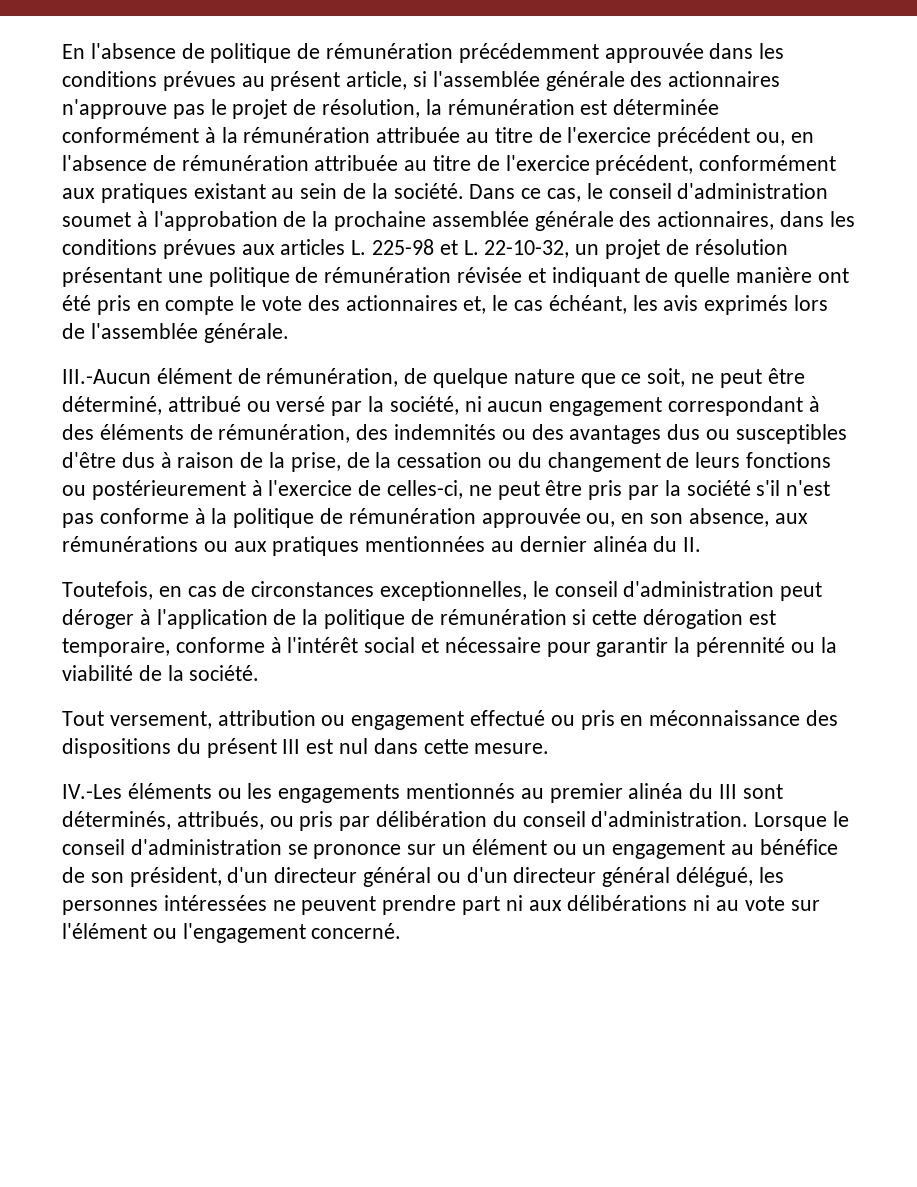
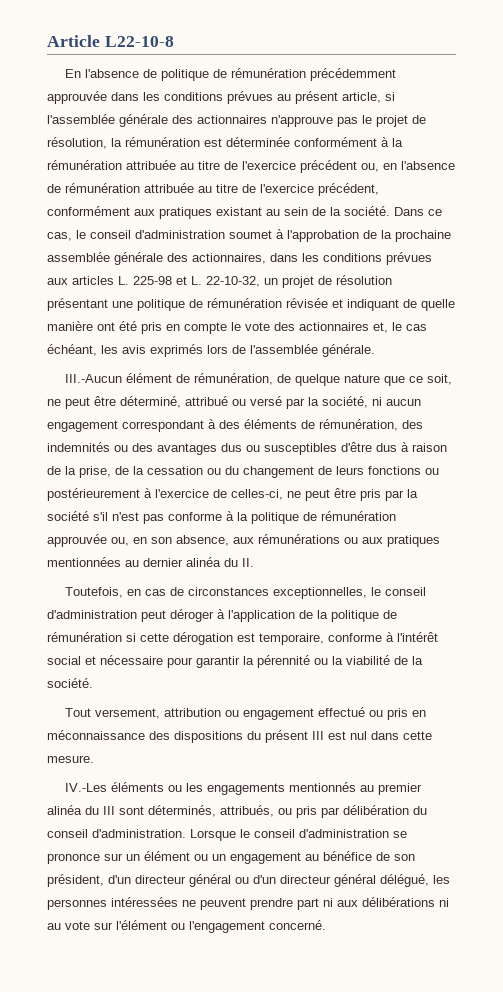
+ Article L22-10-8

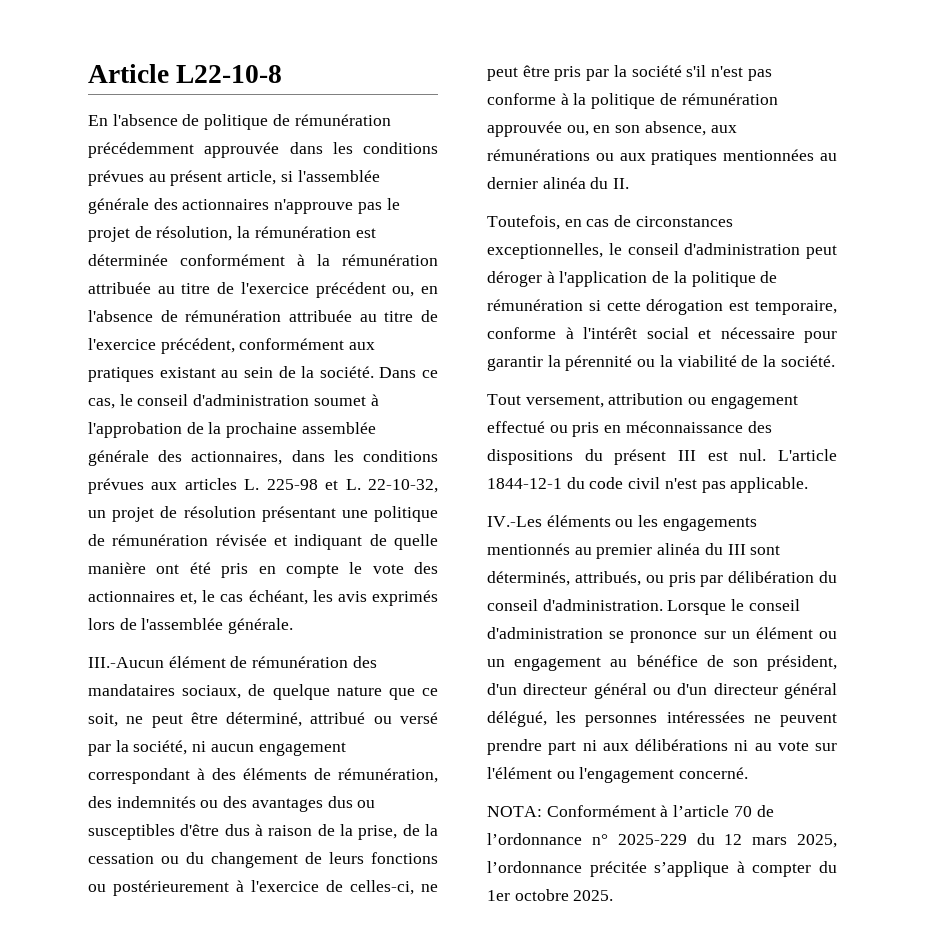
- III.-Aucun élément de rémunération, de quelque nature que ce soit, ne peut être déterminé, attribué ou versé par la société, ni aucun engagement correspondant à des éléments de rémunération, des indemnités ou des avantages dus ou susceptibles d'être dus à raison de la prise, de la cessation ou du changement de leurs fonctions ou postérieurement à l'exercice de celles-ci, ne peut être pris par la société s'il n'est pas conforme à la politique de rémunération approuvée ou, en son absence, aux rémunérations ou aux pratiques mentionnées au dernier alinéa du II.
+ III.-Aucun élément de rémunération des mandataires sociaux, de quelque nature que ce soit, ne peut être déterminé, attribué ou versé par la société, ni aucun engagement correspondant à des éléments de rémunération, des indemnités ou des avantages dus ou susceptibles d'être dus à raison de la prise, de la cessation ou du changement de leurs fonctions ou postérieurement à l'exercice de celles-ci, ne peut être pris par la société s'il n'est pas conforme à la politique de rémunération approuvée ou, en son absence, aux rémunérations ou aux pratiques mentionnées au dernier alinéa du II.
- Tout versement, attribution ou engagement effectué ou pris en méconnaissance des dispositions du présent III est nul dans cette mesure.
+ Tout versement, attribution ou engagement effectué ou pris en méconnaissance des dispositions du présent III est nul. L'article 1844-12-1 du code civil n'est pas applicable.
+ NOTA: Conformément à l’article 70 de l’ordonnance n° 2025-229 du 12 mars 2025, l’ordonnance précitée s’applique à compter du 1er octobre 2025.

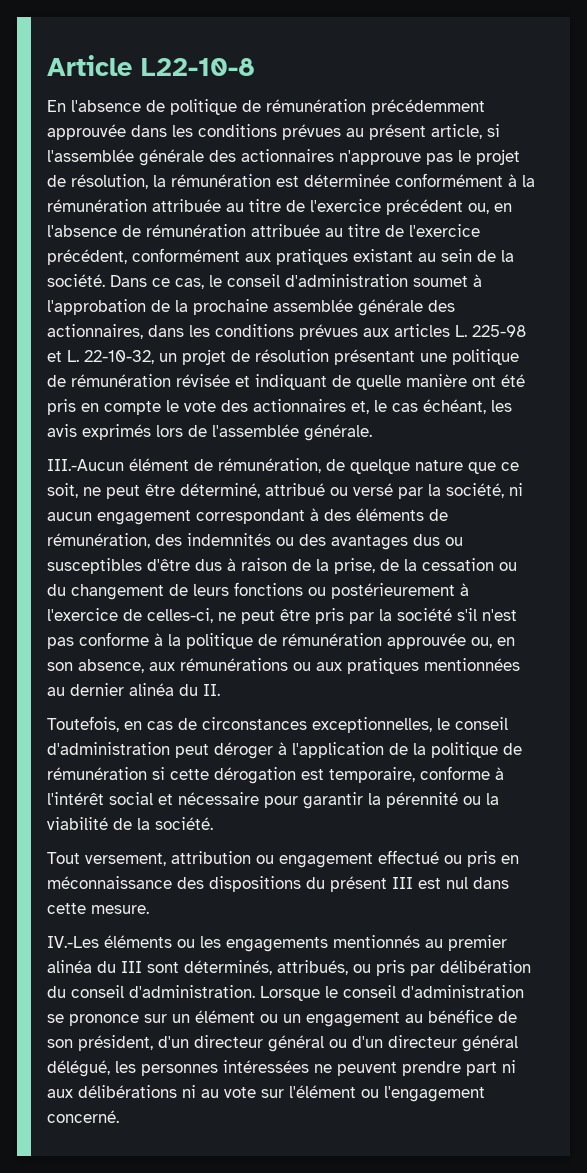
- III.-Aucun élément de rémunération des mandataires sociaux, de quelque nature que ce soit, ne peut être déterminé, attribué ou versé par la société, ni aucun engagement correspondant à des éléments de rémunération, des indemnités ou des avantages dus ou susceptibles d'être dus à raison de la prise, de la cessation ou du changement de leurs fonctions ou postérieurement à l'exercice de celles-ci, ne peut être pris par la société s'il n'est pas conforme à la politique de rémunération approuvée ou, en son absence, aux rémunérations ou aux pratiques mentionnées au dernier alinéa du II.
+ III.-Aucun élément de rémunération, de quelque nature que ce soit, ne peut être déterminé, attribué ou versé par la société, ni aucun engagement correspondant à des éléments de rémunération, des indemnités ou des avantages dus ou susceptibles d'être dus à raison de la prise, de la cessation ou du changement de leurs fonctions ou postérieurement à l'exercice de celles-ci, ne peut être pris par la société s'il n'est pas conforme à la politique de rémunération approuvée ou, en son absence, aux rémunérations ou aux pratiques mentionnées au dernier alinéa du II.
- Tout versement, attribution ou engagement effectué ou pris en méconnaissance des dispositions du présent III est nul. L'article 1844-12-1 du code civil n'est pas applicable.
+ Tout versement, attribution ou engagement effectué ou pris en méconnaissance des dispositions du présent III est nul dans cette mesure.
- NOTA: Conformément à l’article 70 de l’ordonnance n° 2025-229 du 12 mars 2025, l’ordonnance précitée s’applique à compter du 1er octobre 2025.

